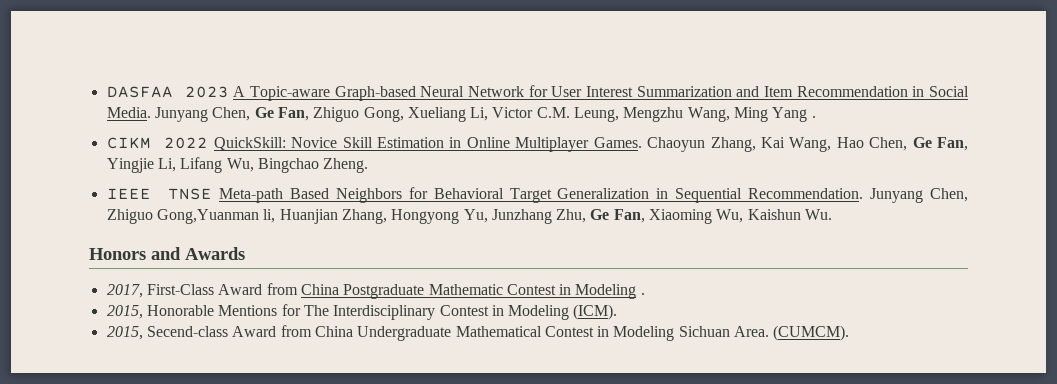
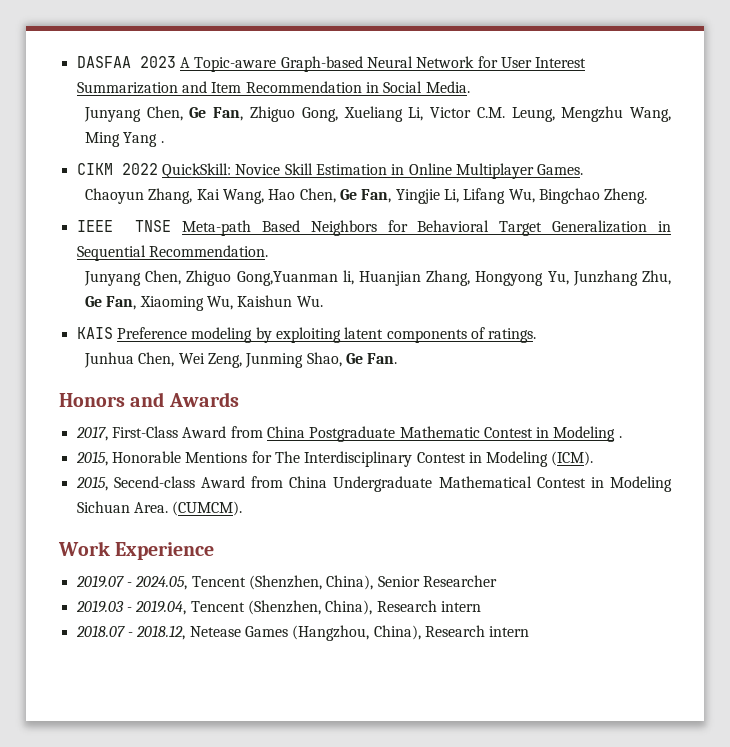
- DASFAA 2023 A Topic-aware Graph-based Neural Network for User Interest Summarization and Item Recommendation in Social Media. Junyang Chen, Ge Fan, Zhiguo Gong, Xueliang Li, Victor C.M. Leung, Mengzhu Wang, Ming Yang .
+ DASFAA 2023 A Topic-aware Graph-based Neural Network for User Interest Summarization and Item Recommendation in Social Media.
+ Junyang Chen, Ge Fan, Zhiguo Gong, Xueliang Li, Victor C.M. Leung, Mengzhu Wang, Ming Yang .
- CIKM 2022 QuickSkill: Novice Skill Estimation in Online Multiplayer Games. Chaoyun Zhang, Kai Wang, Hao Chen, Ge Fan, Yingjie Li, Lifang Wu, Bingchao Zheng.
+ CIKM 2022 QuickSkill: Novice Skill Estimation in Online Multiplayer Games.
+ Chaoyun Zhang, Kai Wang, Hao Chen, Ge Fan, Yingjie Li, Lifang Wu, Bingchao Zheng.
- IEEE TNSE Meta-path Based Neighbors for Behavioral Target Generalization in Sequential Recommendation. Junyang Chen, Zhiguo Gong,Yuanman li, Huanjian Zhang, Hongyong Yu, Junzhang Zhu, Ge Fan, Xiaoming Wu, Kaishun Wu.
+ IEEE TNSE Meta-path Based Neighbors for Behavioral Target Generalization in Sequential Recommendation.
+ Junyang Chen, Zhiguo Gong,Yuanman li, Huanjian Zhang, Hongyong Yu, Junzhang Zhu, Ge Fan, Xiaoming Wu, Kaishun Wu.
+ KAIS Preference modeling by exploiting latent components of ratings.
+ Junhua Chen, Wei Zeng, Junming Shao, Ge Fan.
+ Work Experience
+ 2019.07 - 2024.05, Tencent (Shenzhen, China), Senior Researcher
+ 2019.03 - 2019.04, Tencent (Shenzhen, China), Research intern
+ 2018.07 - 2018.12, Netease Games (Hangzhou, China), Research intern

